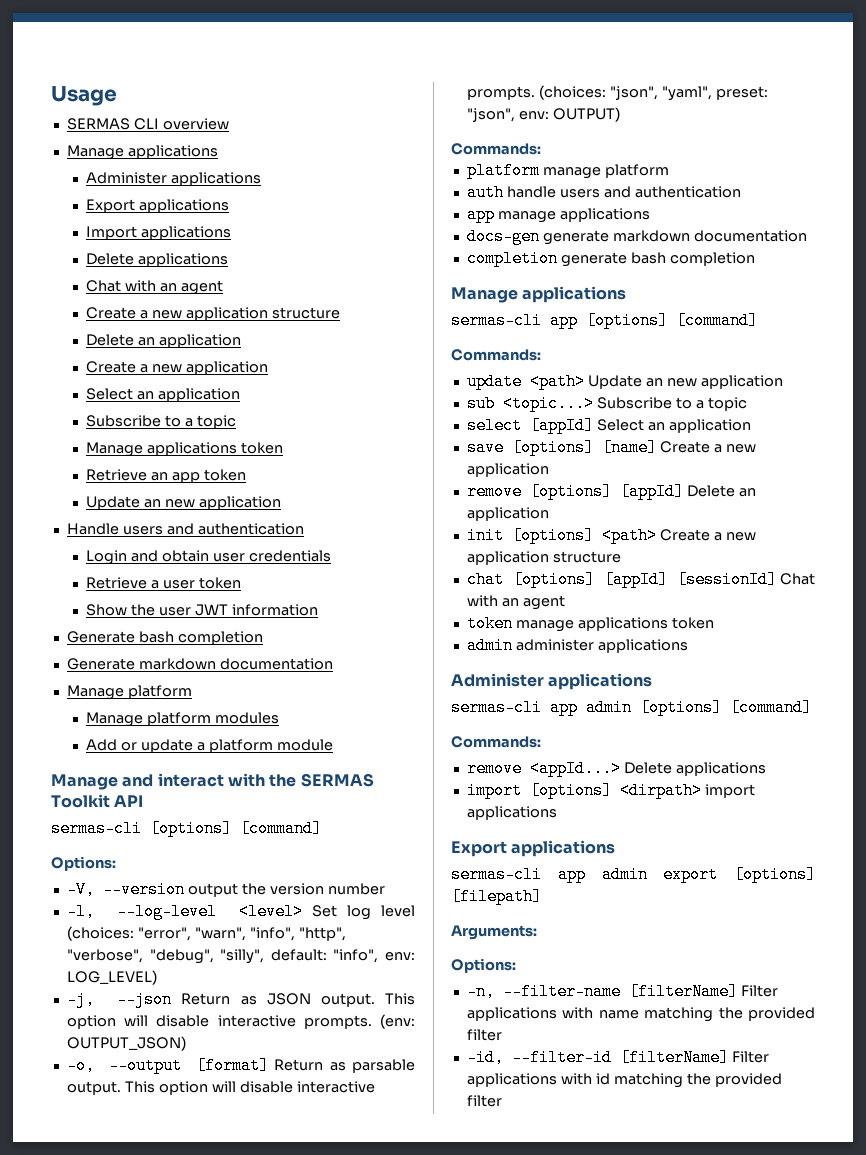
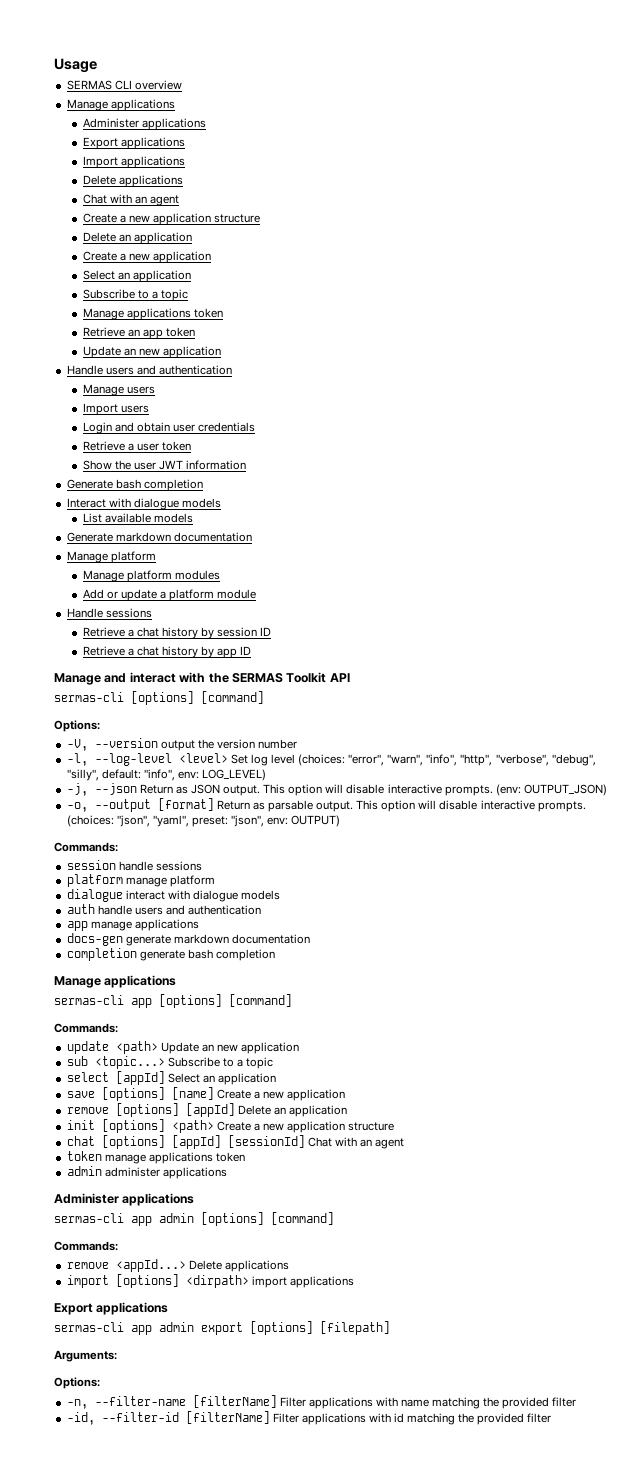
+ Manage users
+ Import users
+ Interact with dialogue models
+ List available models
+ Handle sessions
+ Retrieve a chat history by session ID
+ Retrieve a chat history by app ID
+ session handle sessions
+ dialogue interact with dialogue models

